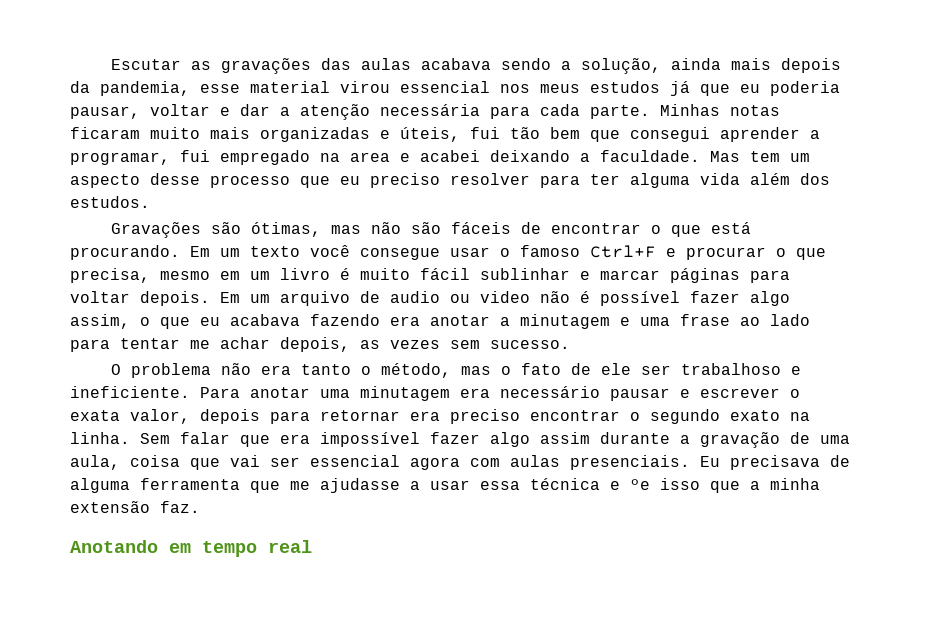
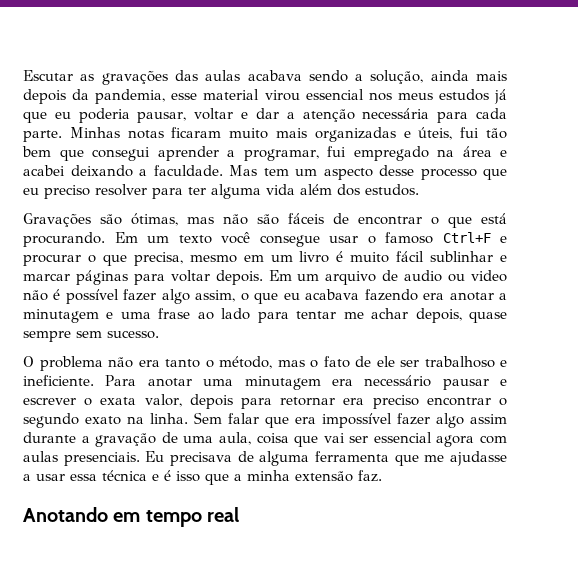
- Minhas notas ficaram muito mais organizadas e úteis, fui tão bem que consegui aprender a programar, fui empregado na area e acabei deixando a faculdade.
+ Minhas notas ficaram muito mais organizadas e úteis, fui tão bem que consegui aprender a programar, fui empregado na área e acabei deixando a faculdade.
- Em um arquivo de audio ou video não é possível fazer algo assim, o que eu acabava fazendo era anotar a minutagem e uma frase ao lado para tentar me achar depois, as vezes sem sucesso.
+ Em um arquivo de audio ou video não é possível fazer algo assim, o que eu acabava fazendo era anotar a minutagem e uma frase ao lado para tentar me achar depois, quase sempre sem sucesso.
- Eu precisava de alguma ferramenta que me ajudasse a usar essa técnica e ºe isso que a minha extensão faz.
+ Eu precisava de alguma ferramenta que me ajudasse a usar essa técnica e é isso que a minha extensão faz.

